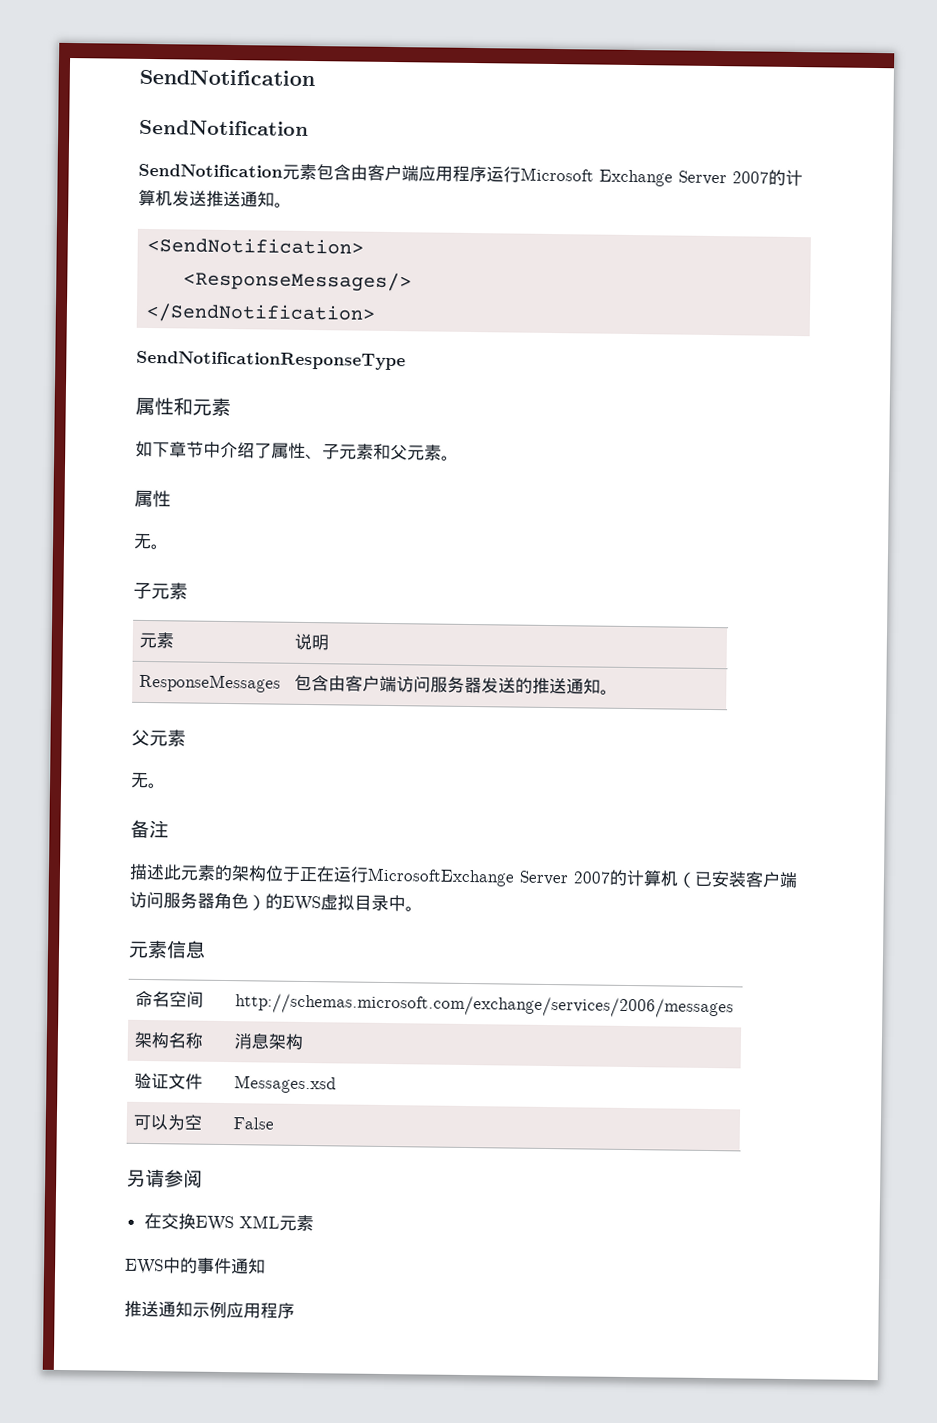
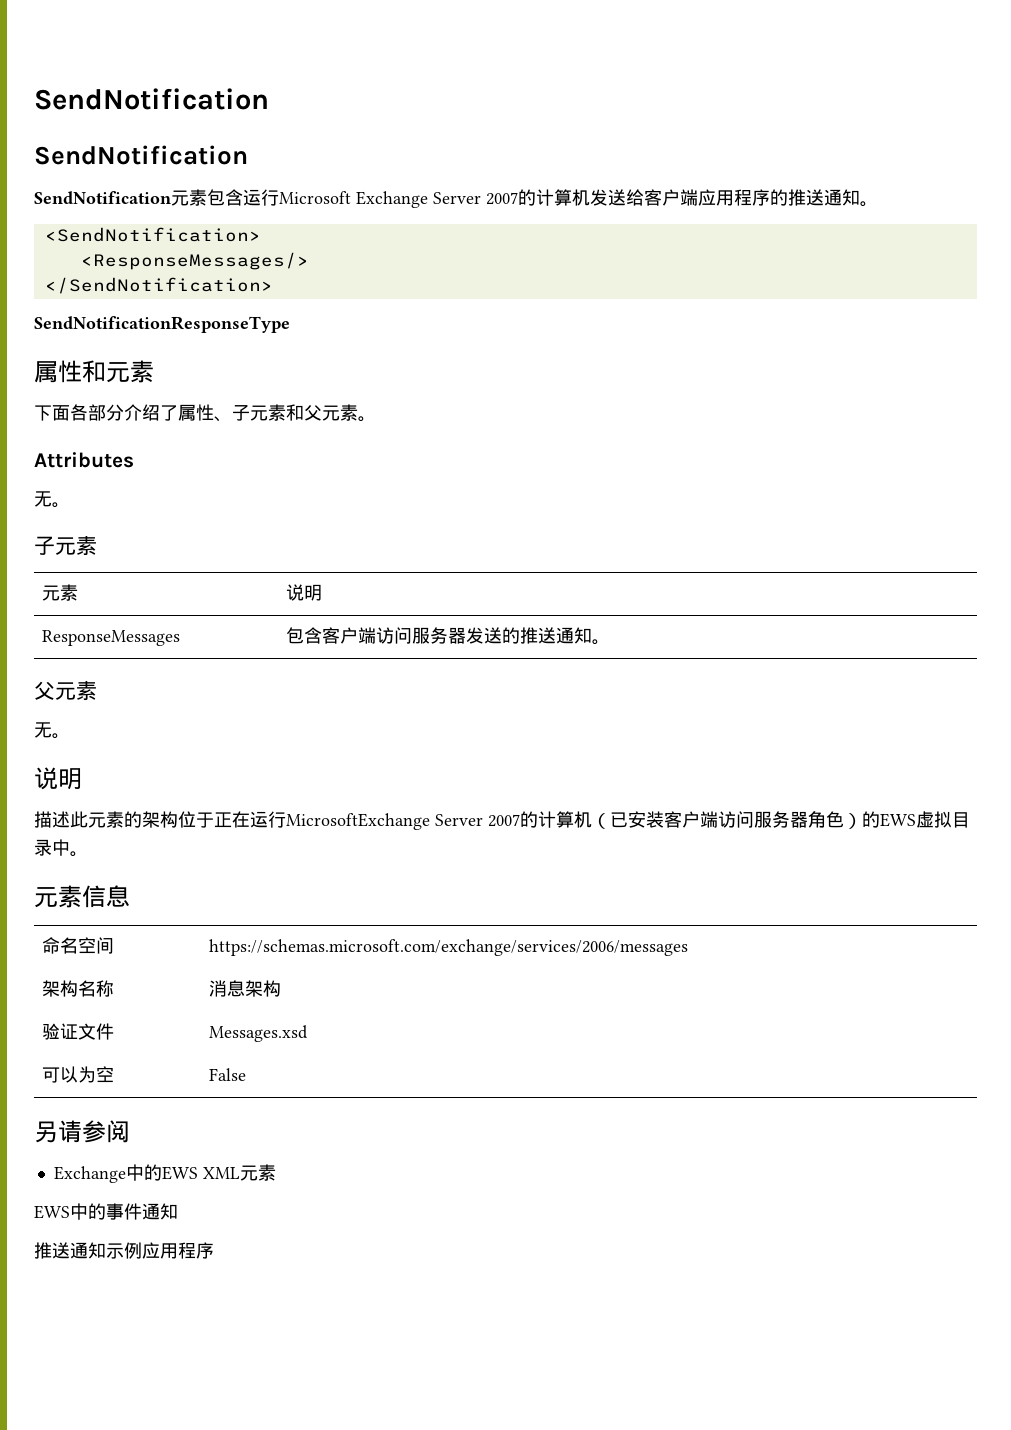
- SendNotification元素包含由客户端应用程序运行Microsoft Exchange Server 2007的计算机发送推送通知。
+ SendNotification元素包含运行Microsoft Exchange Server 2007的计算机发送给客户端应用程序的推送通知。
- 如下章节中介绍了属性、子元素和父元素。
- 属性
+ 下面各部分介绍了属性、子元素和父元素。
+ Attributes
- ResponseMessages | 包含由客户端访问服务器发送的推送通知。
+ ResponseMessages | 包含客户端访问服务器发送的推送通知。
  父元素
  无。
- 备注
+ 说明
- 命名空间 | http://schemas.microsoft.com/exchange/services/2006/messages
+ 命名空间 | https://schemas.microsoft.com/exchange/services/2006/messages
- 在交换EWS XML元素
+ Exchange中的EWS XML元素

